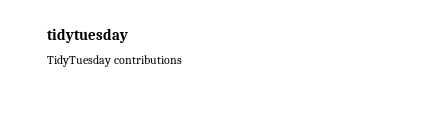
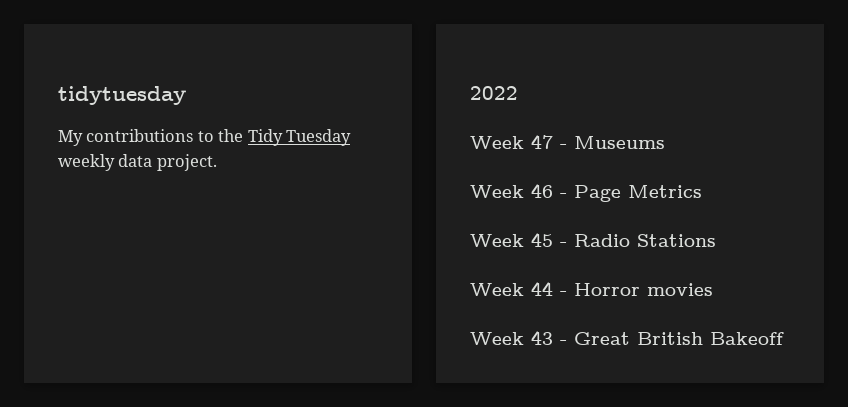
- TidyTuesday contributions
+ My contributions to the Tidy Tuesday weekly data project.
+ 2022
+ Week 47 - Museums
+ Week 46 - Page Metrics
+ Week 45 - Radio Stations
+ Week 44 - Horror movies
+ Week 43 - Great British Bakeoff

